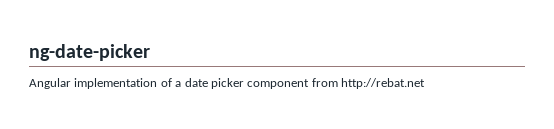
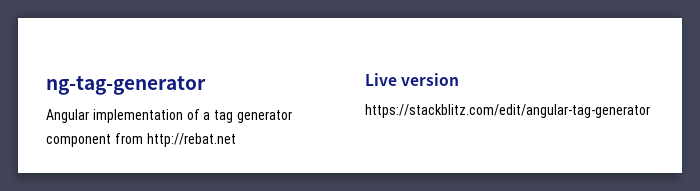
- ng-date-picker
+ ng-tag-generator
- Angular implementation of a date picker component from http://rebat.net
+ Angular implementation of a tag generator component from http://rebat.net
+ Live version
+ https://stackblitz.com/edit/angular-tag-generator

